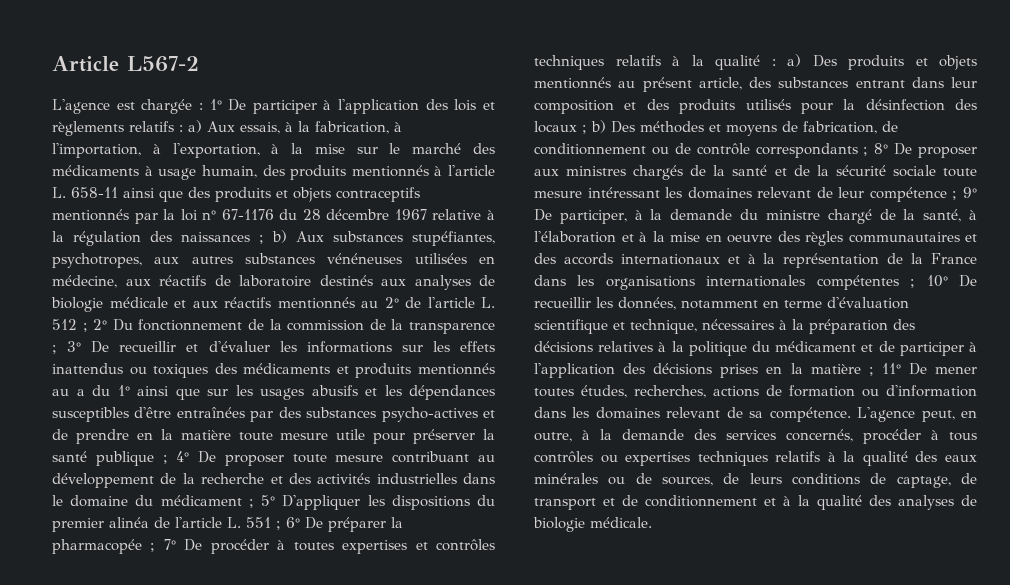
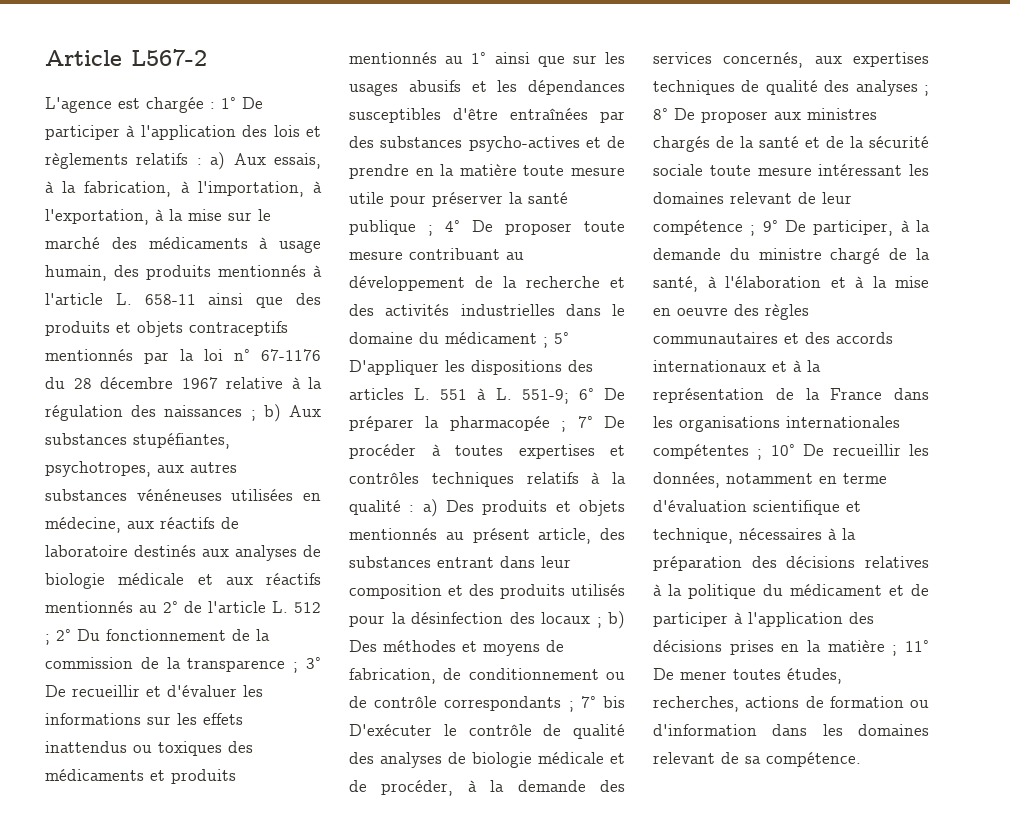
- 3° De recueillir et d'évaluer les informations sur les effets inattendus ou toxiques des médicaments et produits mentionnés au a du 1° ainsi que sur les usages abusifs et les dépendances susceptibles d'être entraînées par des substances psycho-actives et de prendre en la matière toute mesure utile pour préserver la santé publique ;
+ 3° De recueillir et d'évaluer les informations sur les effets inattendus ou toxiques des médicaments et produits mentionnés au 1° ainsi que sur les usages abusifs et les dépendances susceptibles d'être entraînées par des substances psycho-actives et de prendre en la matière toute mesure utile pour préserver la santé publique ;
- 5° D'appliquer les dispositions du premier alinéa de l'article L. 551 ;
+ 5° D'appliquer les dispositions des articles L. 551 à L. 551-9;
+ 7° bis D'exécuter le contrôle de qualité des analyses de biologie médicale et de procéder, à la demande des services concernés, aux expertises techniques de qualité des analyses ;
- L'agence peut, en outre, à la demande des services concernés, procéder à tous contrôles ou expertises techniques relatifs à la qualité des eaux minérales ou de sources, de leurs conditions de captage, de transport et de conditionnement et à la qualité des analyses de biologie médicale.

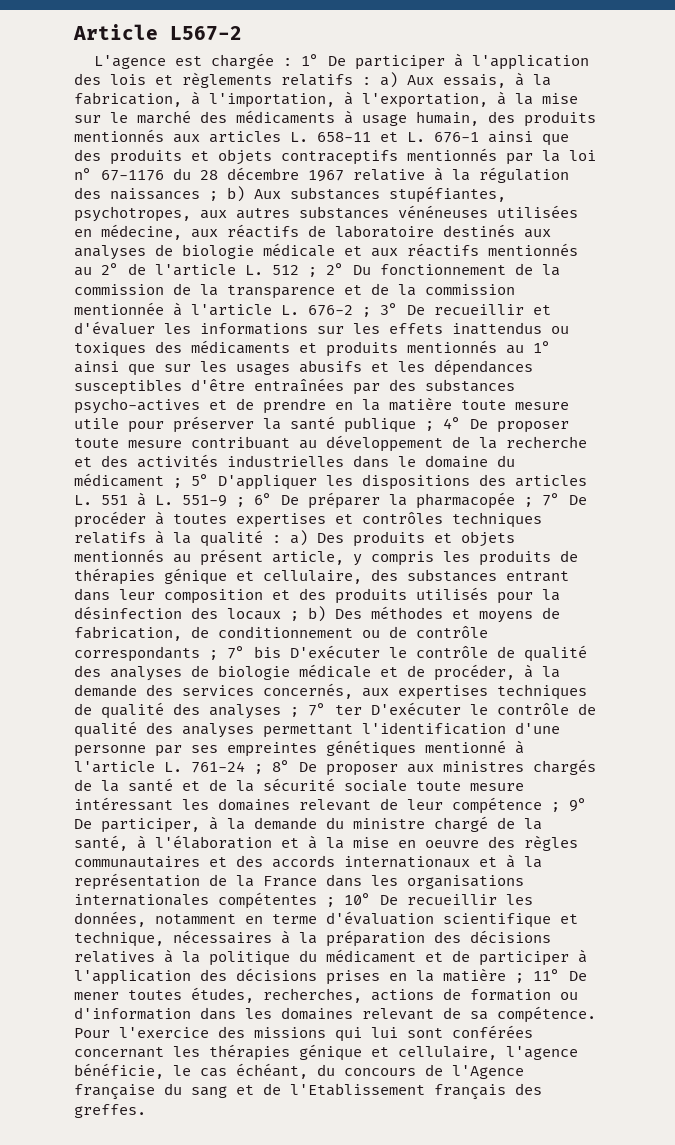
- a) Aux essais, à la fabrication, à l'importation, à l'exportation, à la mise sur le marché des médicaments à usage humain, des produits mentionnés à l'article L. 658-11 ainsi que des produits et objets contraceptifs mentionnés par la loi n° 67-1176 du 28 décembre 1967 relative à la régulation des naissances ;
+ a) Aux essais, à la fabrication, à l'importation, à l'exportation, à la mise sur le marché des médicaments à usage humain, des produits mentionnés aux articles L. 658-11 et L. 676-1 ainsi que des produits et objets contraceptifs mentionnés par la loi n° 67-1176 du 28 décembre 1967 relative à la régulation des naissances ;
- 2° Du fonctionnement de la commission de la transparence ;
+ 2° Du fonctionnement de la commission de la transparence et de la commission mentionnée à l'article L. 676-2 ;
- 5° D'appliquer les dispositions des articles L. 551 à L. 551-9;
+ 5° D'appliquer les dispositions des articles L. 551 à L. 551-9 ;
- a) Des produits et objets mentionnés au présent article, des substances entrant dans leur composition et des produits utilisés pour la désinfection des locaux ;
+ a) Des produits et objets mentionnés au présent article, y compris les produits de thérapies génique et cellulaire, des substances entrant dans leur composition et des produits utilisés pour la désinfection des locaux ;
+ 7° ter D'exécuter le contrôle de qualité des analyses permettant l'identification d'une personne par ses empreintes génétiques mentionné à l'article L. 761-24 ;
+ Pour l'exercice des missions qui lui sont conférées concernant les thérapies génique et cellulaire, l'agence bénéficie, le cas échéant, du concours de l'Agence française du sang et de l'Etablissement français des greffes.

